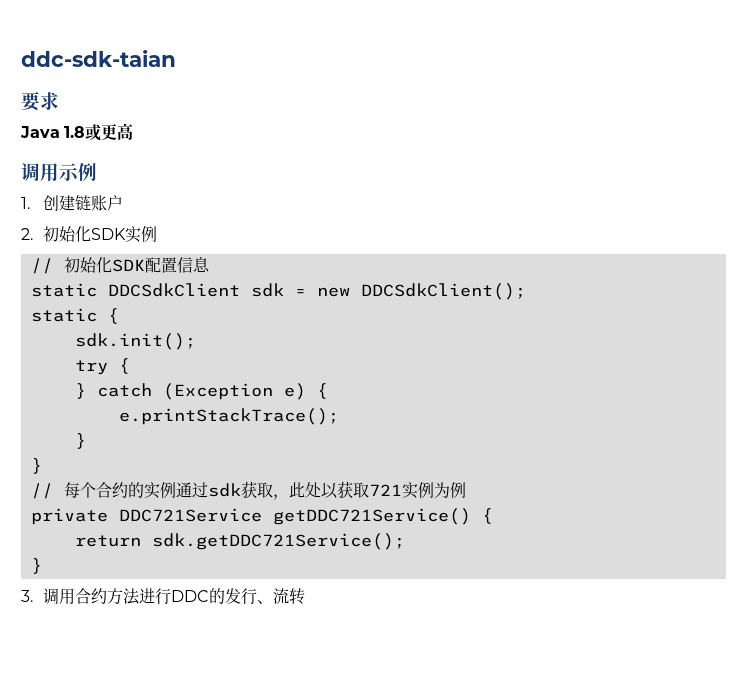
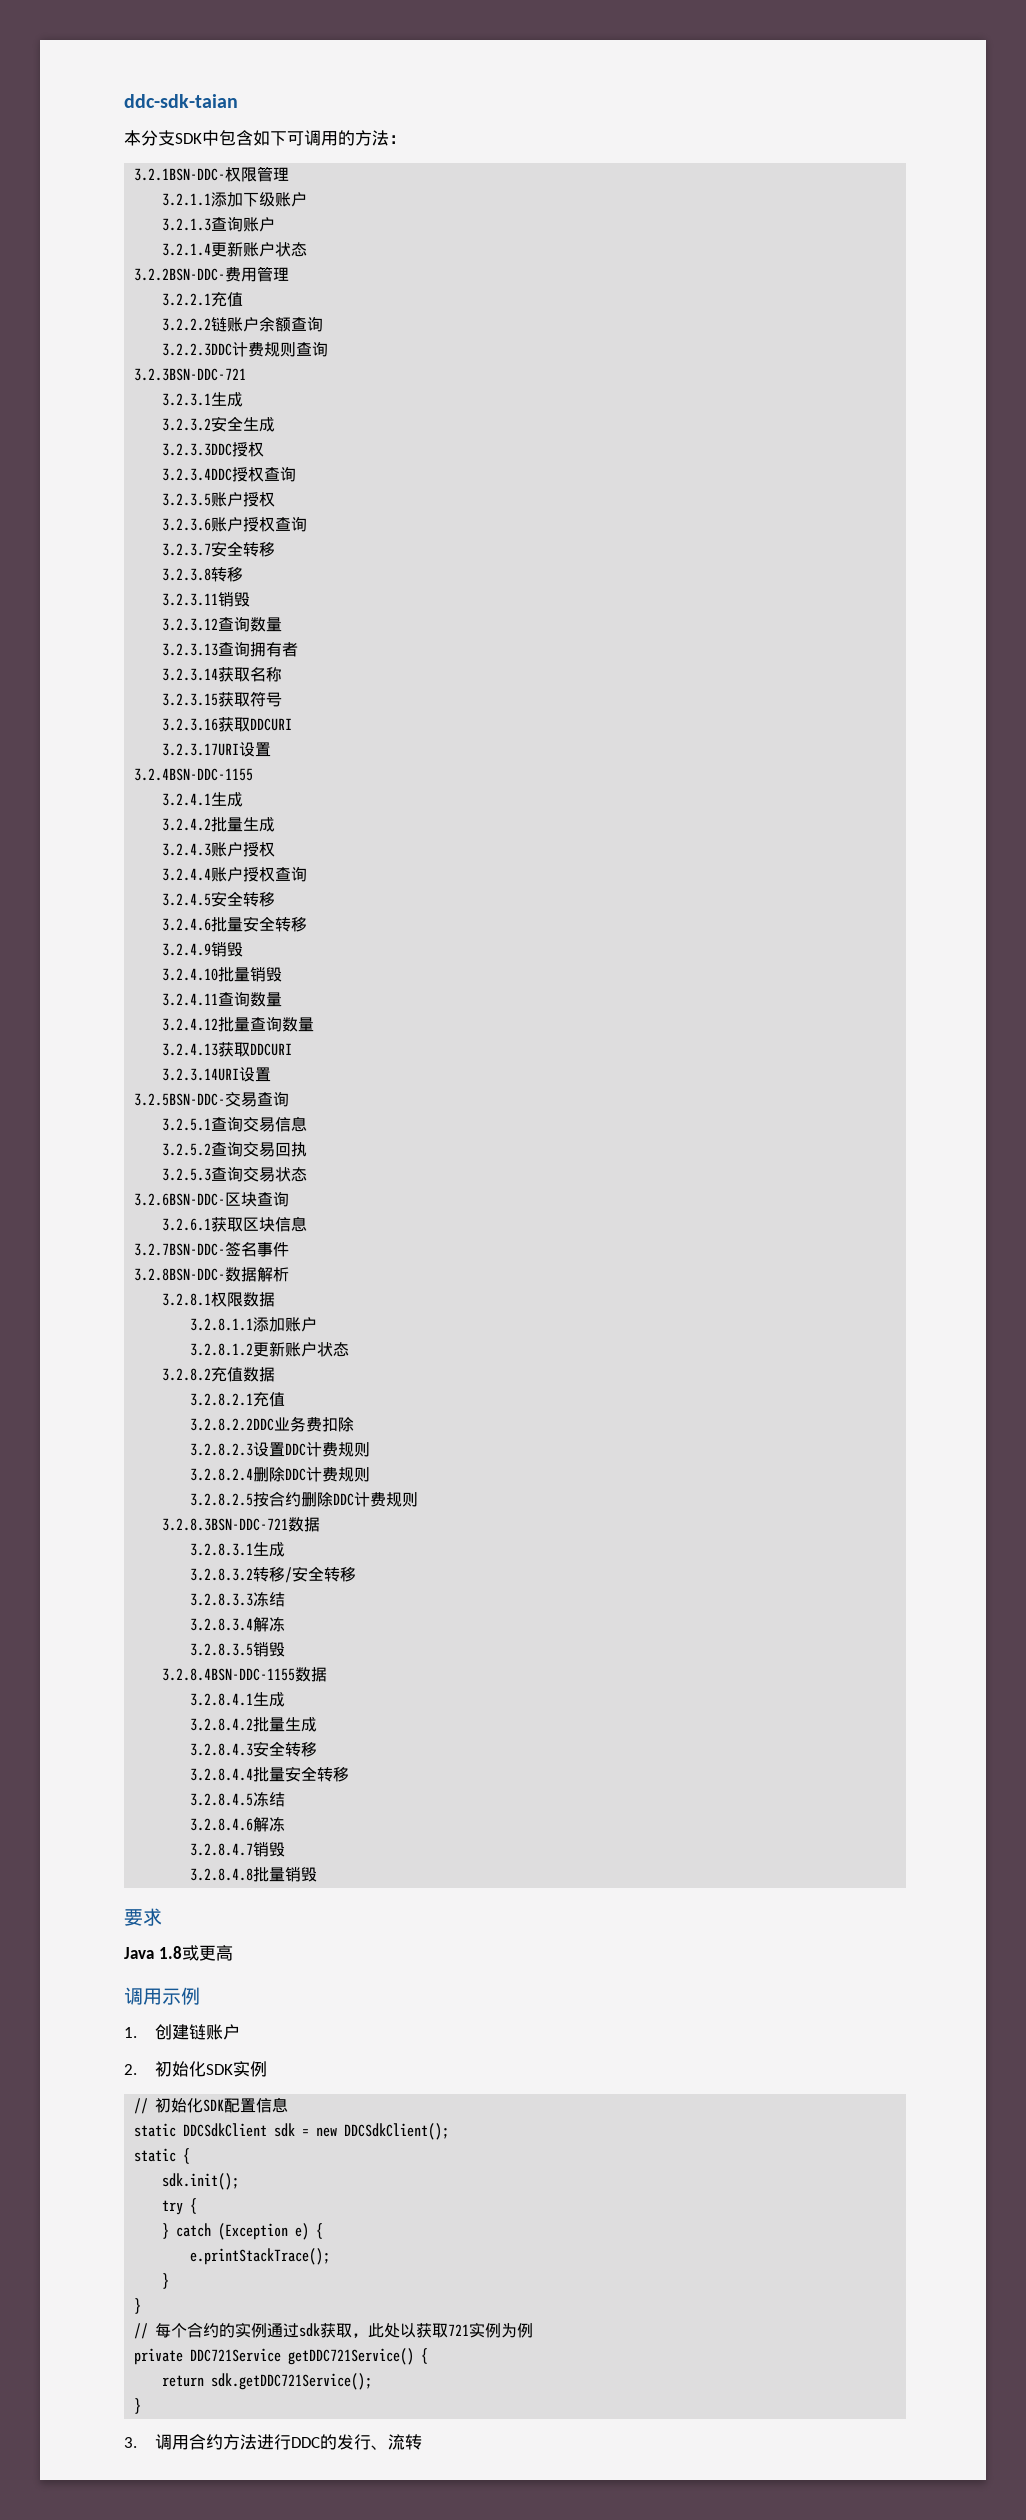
+ 本分支SDK中包含如下可调用的方法：
+ 3.2.1BSN-DDC-权限管理
+ 3.2.1.1添加下级账户
+ 3.2.1.3查询账户
+ 3.2.1.4更新账户状态
+ 3.2.2BSN-DDC-费用管理
+ 3.2.2.1充值
+ 3.2.2.2链账户余额查询
+ 3.2.2.3DDC计费规则查询
+ 3.2.3BSN-DDC-721
+ 3.2.3.1生成
+ 3.2.3.2安全生成
+ 3.2.3.3DDC授权
+ 3.2.3.4DDC授权查询
+ 3.2.3.5账户授权
+ 3.2.3.6账户授权查询
+ 3.2.3.7安全转移
+ 3.2.3.8转移
+ 3.2.3.11销毁
+ 3.2.3.12查询数量
+ 3.2.3.13查询拥有者
+ 3.2.3.14获取名称
+ 3.2.3.15获取符号
+ 3.2.3.16获取DDCURI
+ 3.2.3.17URI设置
+ 3.2.4BSN-DDC-1155
+ 3.2.4.1生成
+ 3.2.4.2批量生成
+ 3.2.4.3账户授权
+ 3.2.4.4账户授权查询
+ 3.2.4.5安全转移
+ 3.2.4.6批量安全转移
+ 3.2.4.9销毁
+ 3.2.4.10批量销毁
+ 3.2.4.11查询数量
+ 3.2.4.12批量查询数量
+ 3.2.4.13获取DDCURI
+ 3.2.3.14URI设置
+ 3.2.5BSN-DDC-交易查询
+ 3.2.5.1查询交易信息
+ 3.2.5.2查询交易回执
+ 3.2.5.3查询交易状态
+ 3.2.6BSN-DDC-区块查询
+ 3.2.6.1获取区块信息
+ 3.2.7BSN-DDC-签名事件
+ 3.2.8BSN-DDC-数据解析
+ 3.2.8.1权限数据
+ 3.2.8.1.1添加账户
+ 3.2.8.1.2更新账户状态
+ 3.2.8.2充值数据
+ 3.2.8.2.1充值
+ 3.2.8.2.2DDC业务费扣除
+ 3.2.8.2.3设置DDC计费规则
+ 3.2.8.2.4删除DDC计费规则
+ 3.2.8.2.5按合约删除DDC计费规则
+ 3.2.8.3BSN-DDC-721数据
+ 3.2.8.3.1生成
+ 3.2.8.3.2转移/安全转移
+ 3.2.8.3.3冻结
+ 3.2.8.3.4解冻
+ 3.2.8.3.5销毁
+ 3.2.8.4BSN-DDC-1155数据
+ 3.2.8.4.1生成
+ 3.2.8.4.2批量生成
+ 3.2.8.4.3安全转移
+ 3.2.8.4.4批量安全转移
+ 3.2.8.4.5冻结
+ 3.2.8.4.6解冻
+ 3.2.8.4.7销毁
+ 3.2.8.4.8批量销毁

